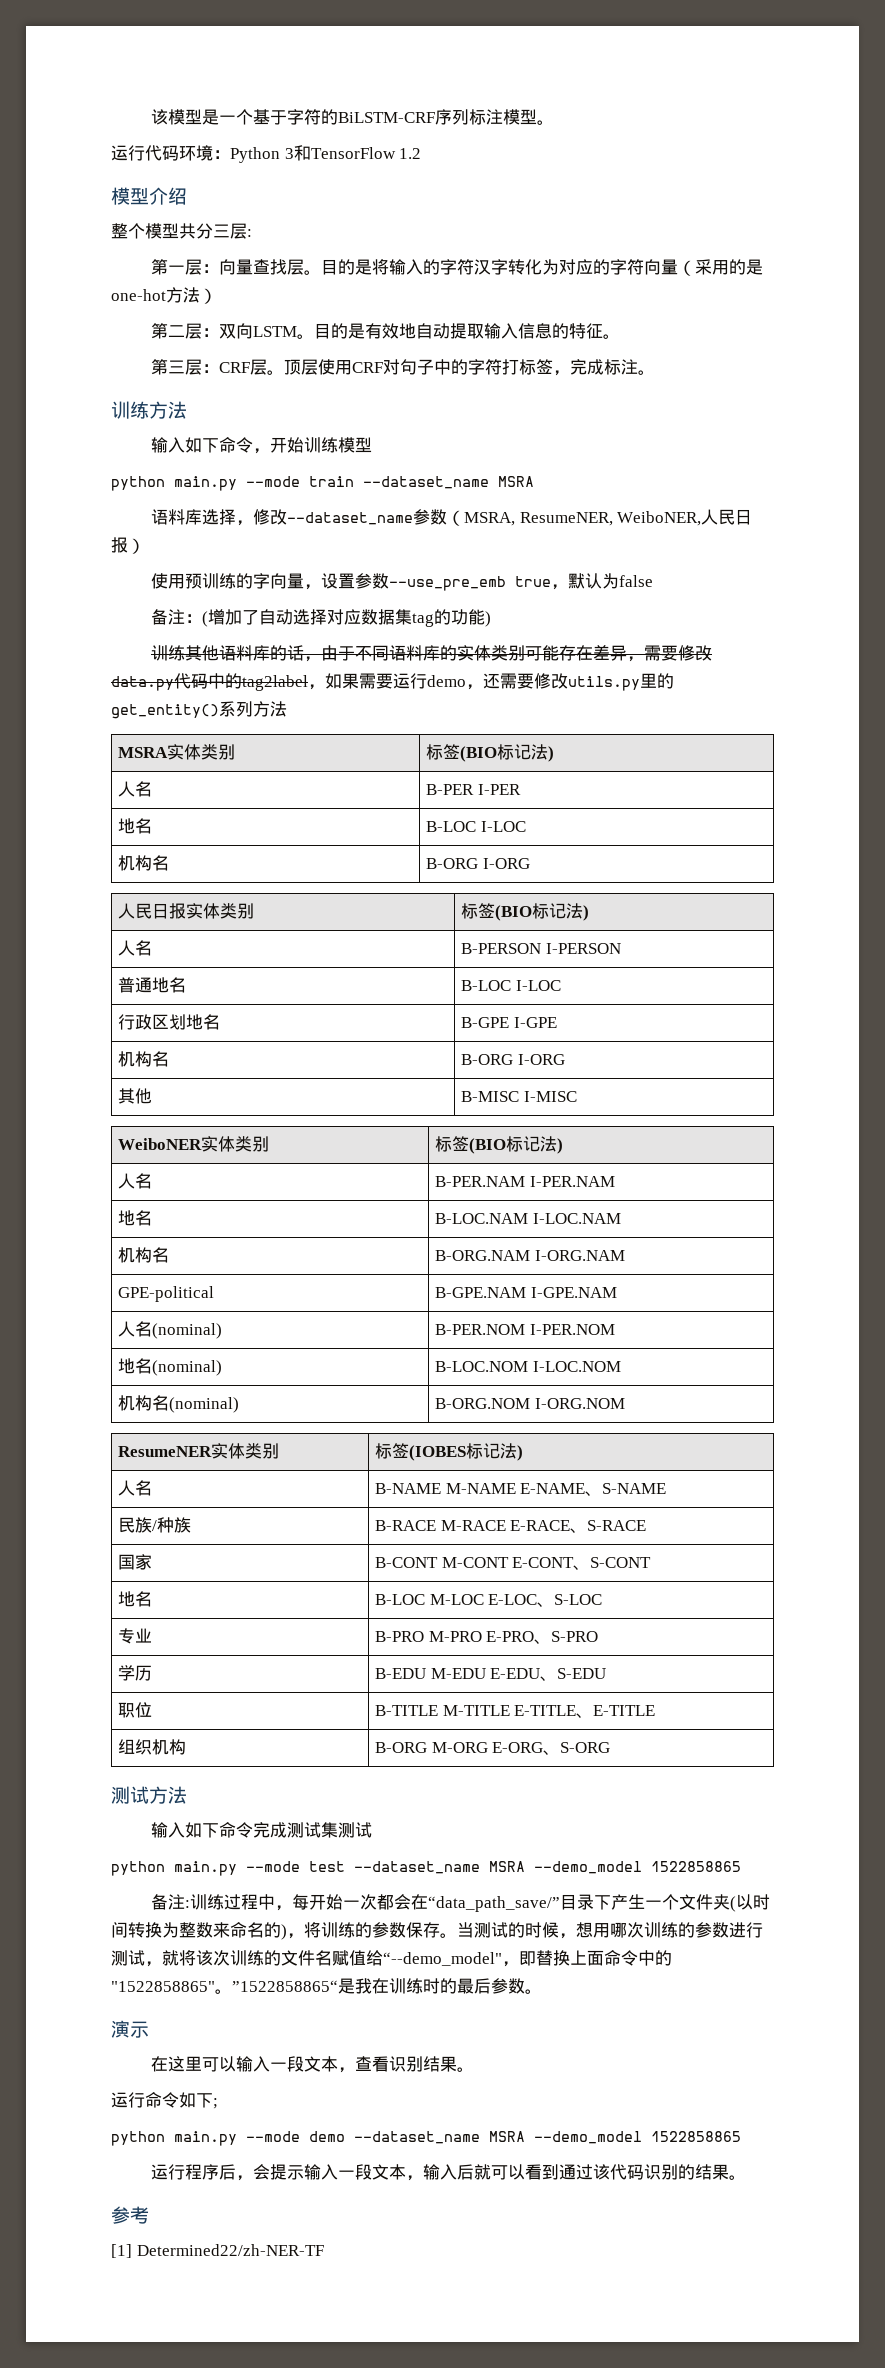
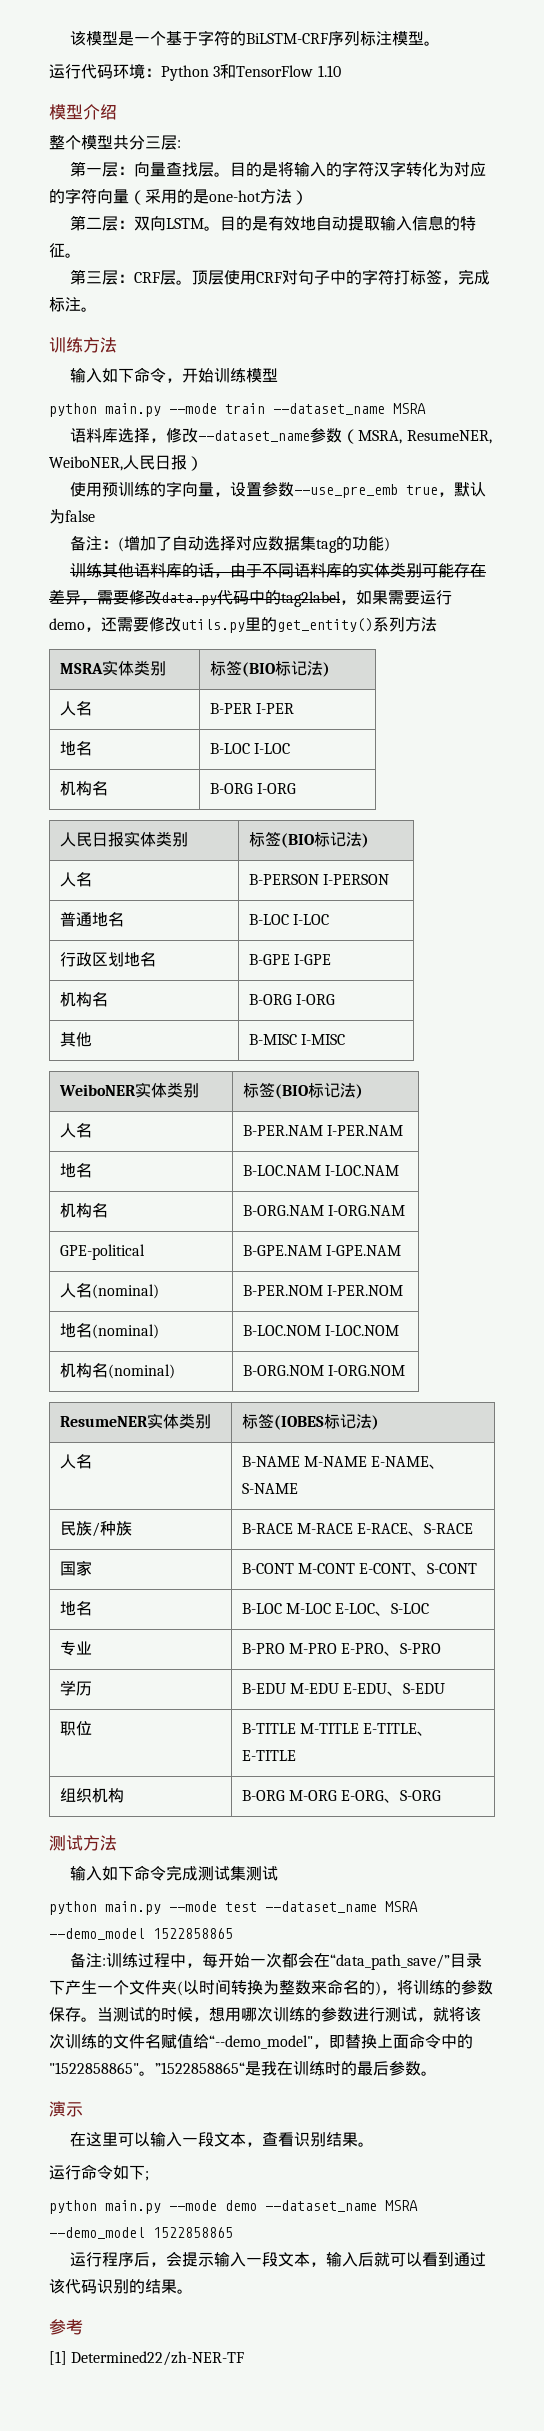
- 运行代码环境：Python 3和TensorFlow 1.2
+ 运行代码环境：Python 3和TensorFlow 1.10

